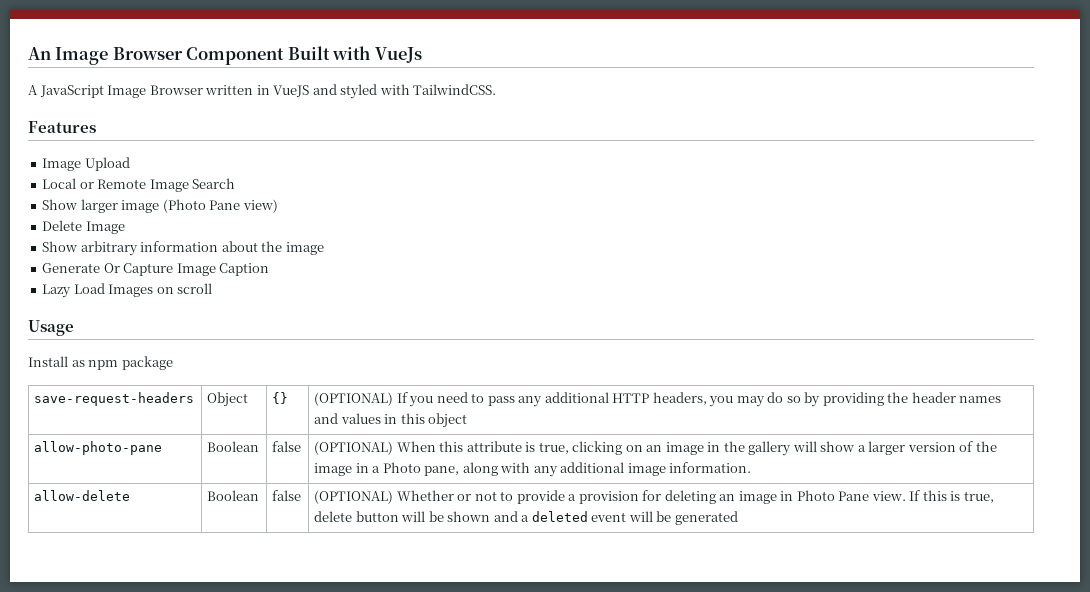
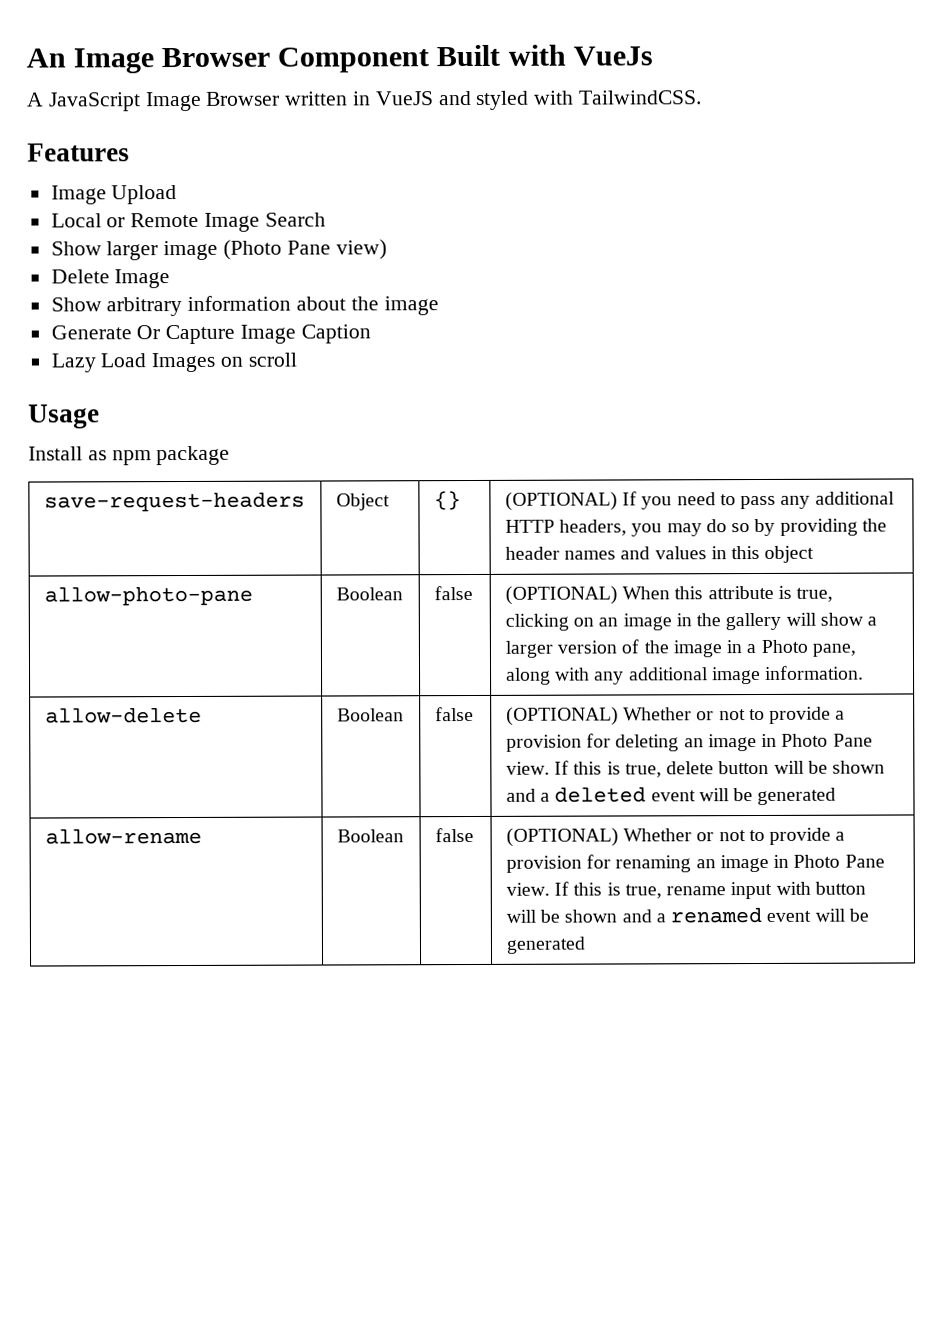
+ allow-rename | Boolean | false | (OPTIONAL) Whether or not to provide a provision for renaming an image in Photo Pane view. If this is true, rename input with button will be shown and a renamed event will be generated

